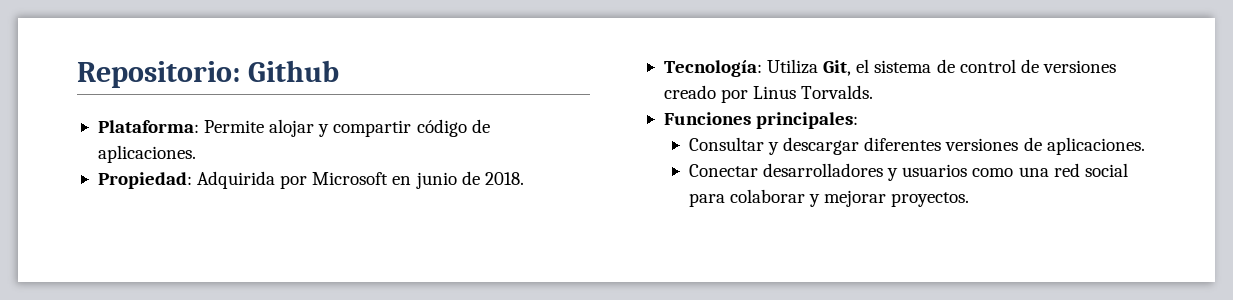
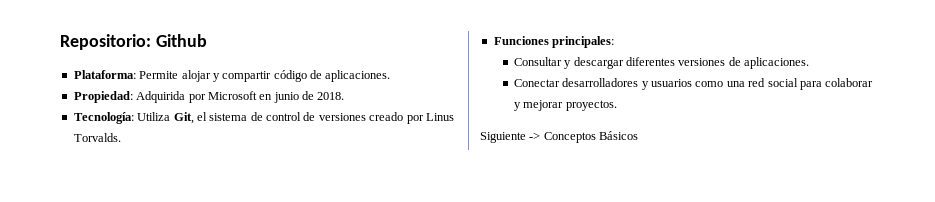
+ Siguiente -> Conceptos Básicos

